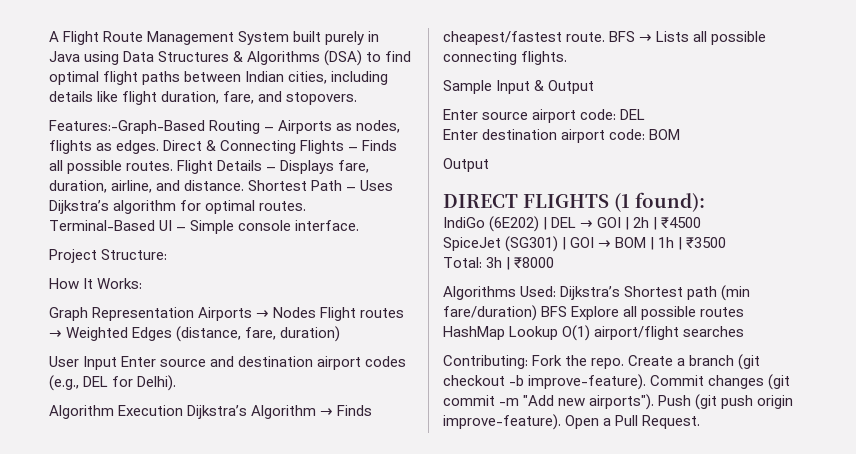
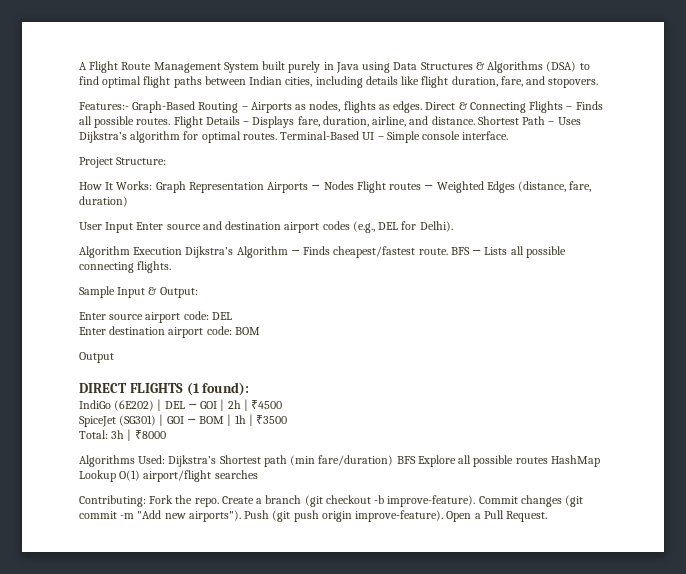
- Features:-Graph-Based Routing – Airports as nodes, flights as edges.
+ Features:- Graph-Based Routing – Airports as nodes, flights as edges.
- How It Works:
- Graph Representation Airports → Nodes Flight routes → Weighted Edges (distance, fare, duration)
+ How It Works: Graph Representation Airports → Nodes Flight routes → Weighted Edges (distance, fare, duration)
- Sample Input & Output
+ Sample Input & Output:

